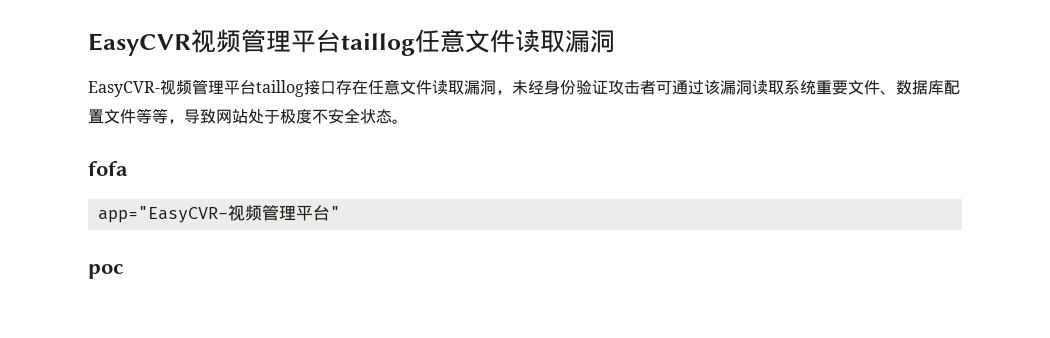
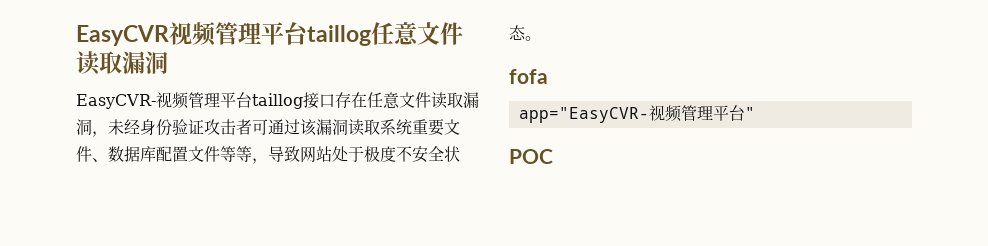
- poc
+ POC

